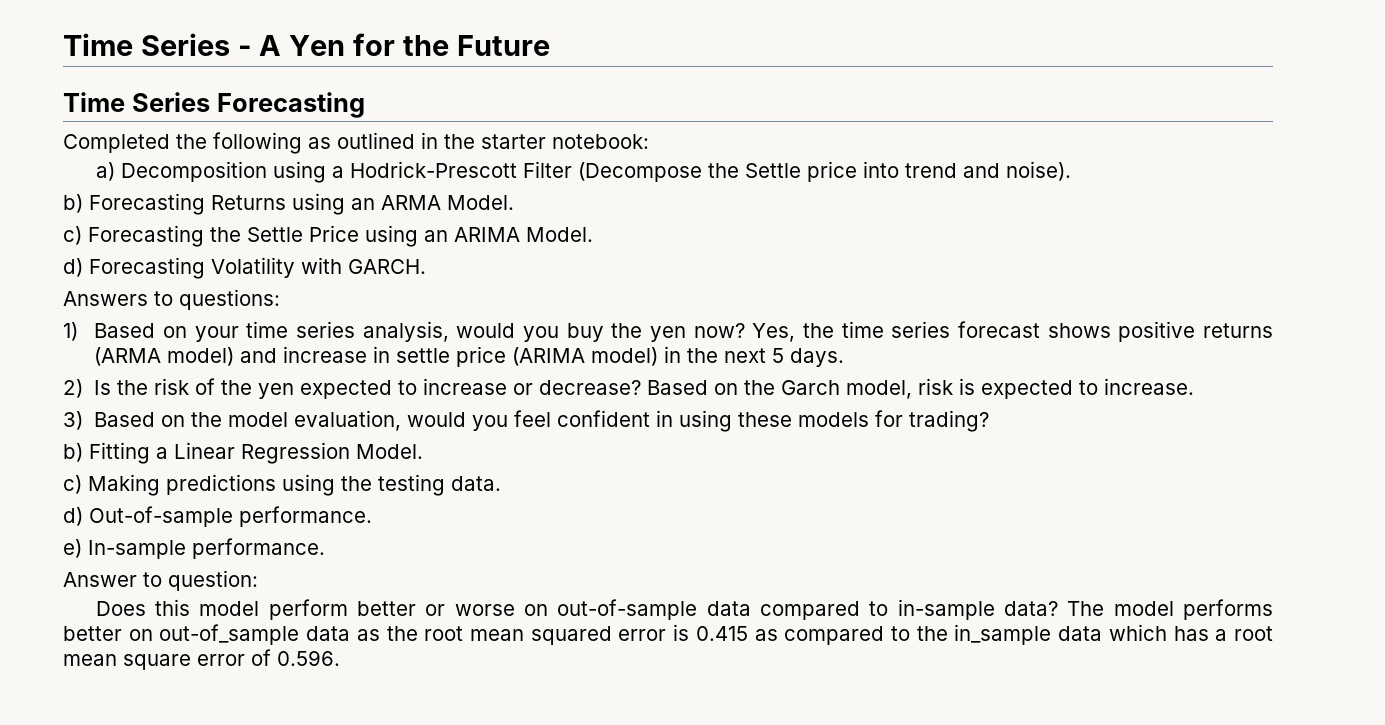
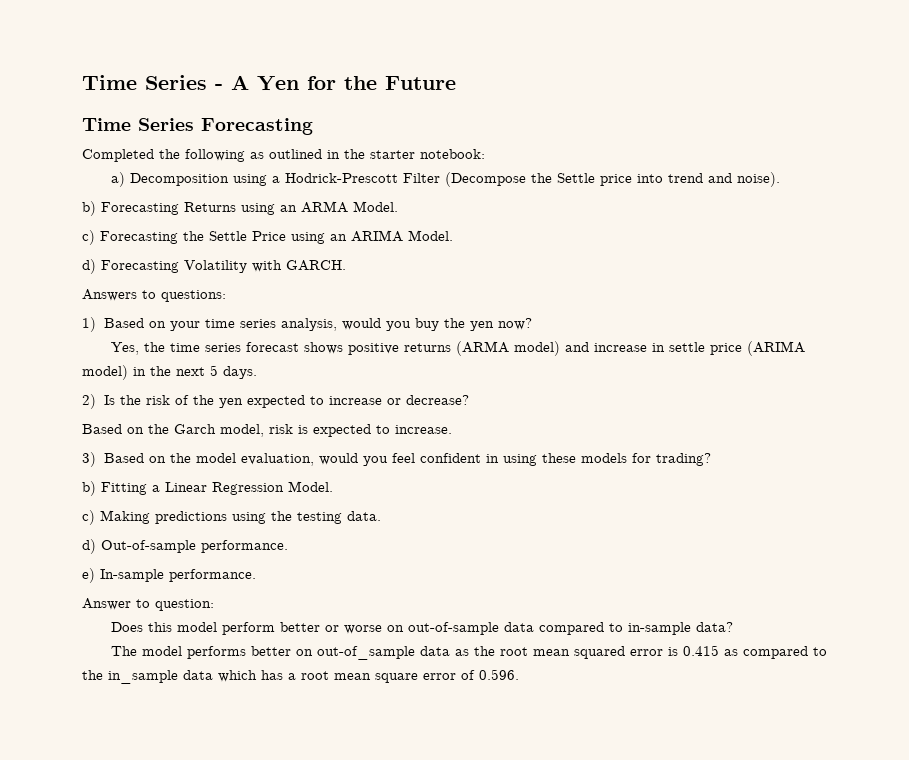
- 1) Based on your time series analysis, would you buy the yen now? Yes, the time series forecast shows positive returns (ARMA model) and increase in settle price (ARIMA model) in the next 5 days.
+ 1) Based on your time series analysis, would you buy the yen now?
+ Yes, the time series forecast shows positive returns (ARMA model) and increase in settle price (ARIMA model) in the next 5 days.
- 2) Is the risk of the yen expected to increase or decrease? Based on the Garch model, risk is expected to increase.
+ 2) Is the risk of the yen expected to increase or decrease?
+ Based on the Garch model, risk is expected to increase.
- Does this model perform better or worse on out-of-sample data compared to in-sample data? The model performs better on out-of_sample data as the root mean squared error is 0.415 as compared to the in_sample data which has a root mean square error of 0.596.
+ Does this model perform better or worse on out-of-sample data compared to in-sample data?
+ The model performs better on out-of_sample data as the root mean squared error is 0.415 as compared to the in_sample data which has a root mean square error of 0.596.

